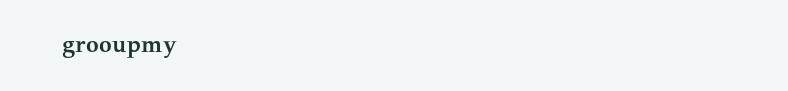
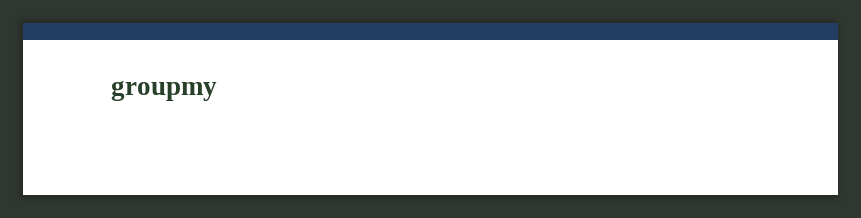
- grooupmy
+ groupmy

